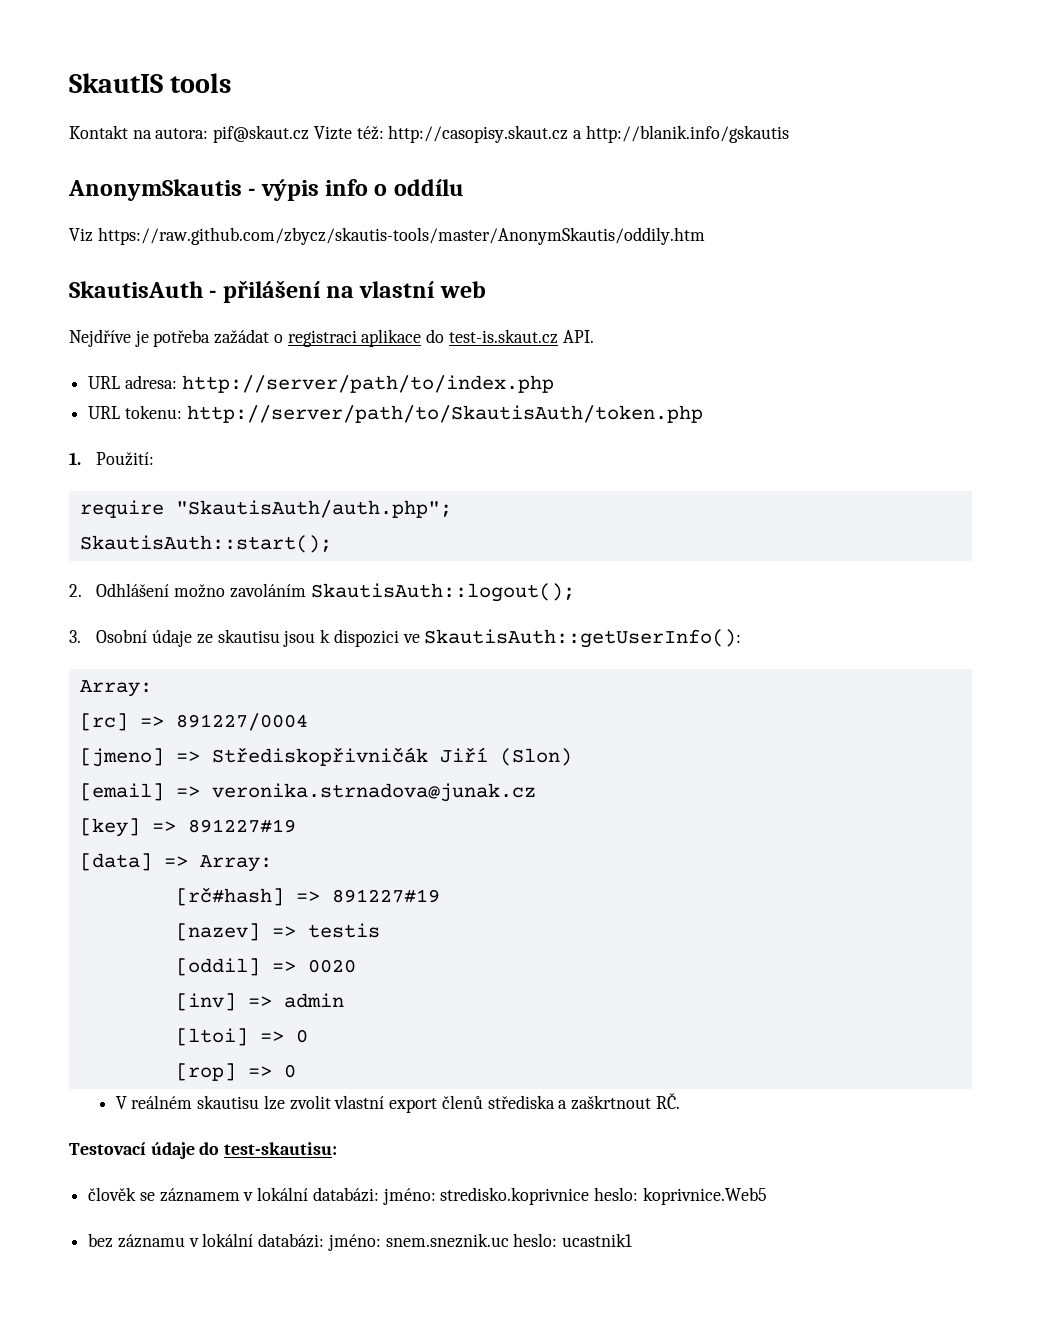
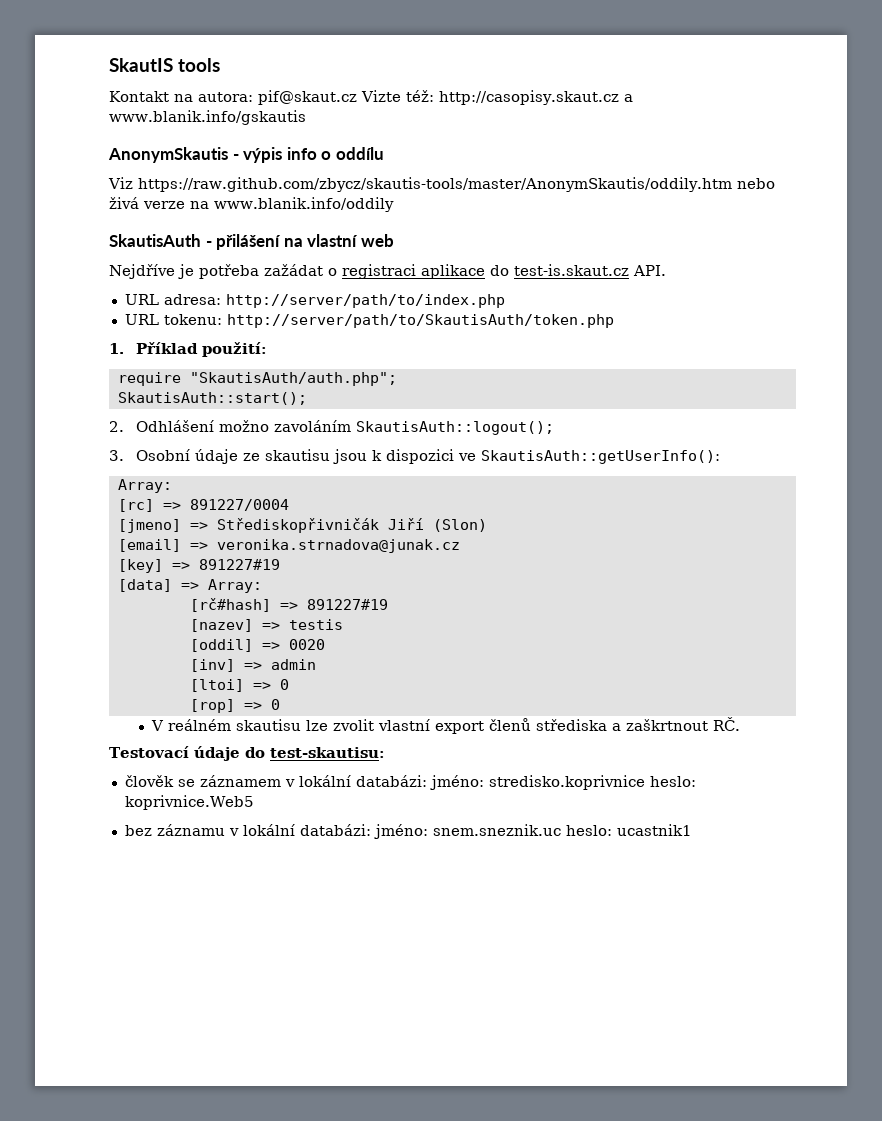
- Kontakt na autora: pif@skaut.cz Vizte též: http://casopisy.skaut.cz a http://blanik.info/gskautis
+ Kontakt na autora: pif@skaut.cz Vizte též: http://casopisy.skaut.cz a www.blanik.info/gskautis
- Viz https://raw.github.com/zbycz/skautis-tools/master/AnonymSkautis/oddily.htm
+ Viz https://raw.github.com/zbycz/skautis-tools/master/AnonymSkautis/oddily.htm nebo živá verze na www.blanik.info/oddily
- 1. Použití:
+ 1. Příklad použití:

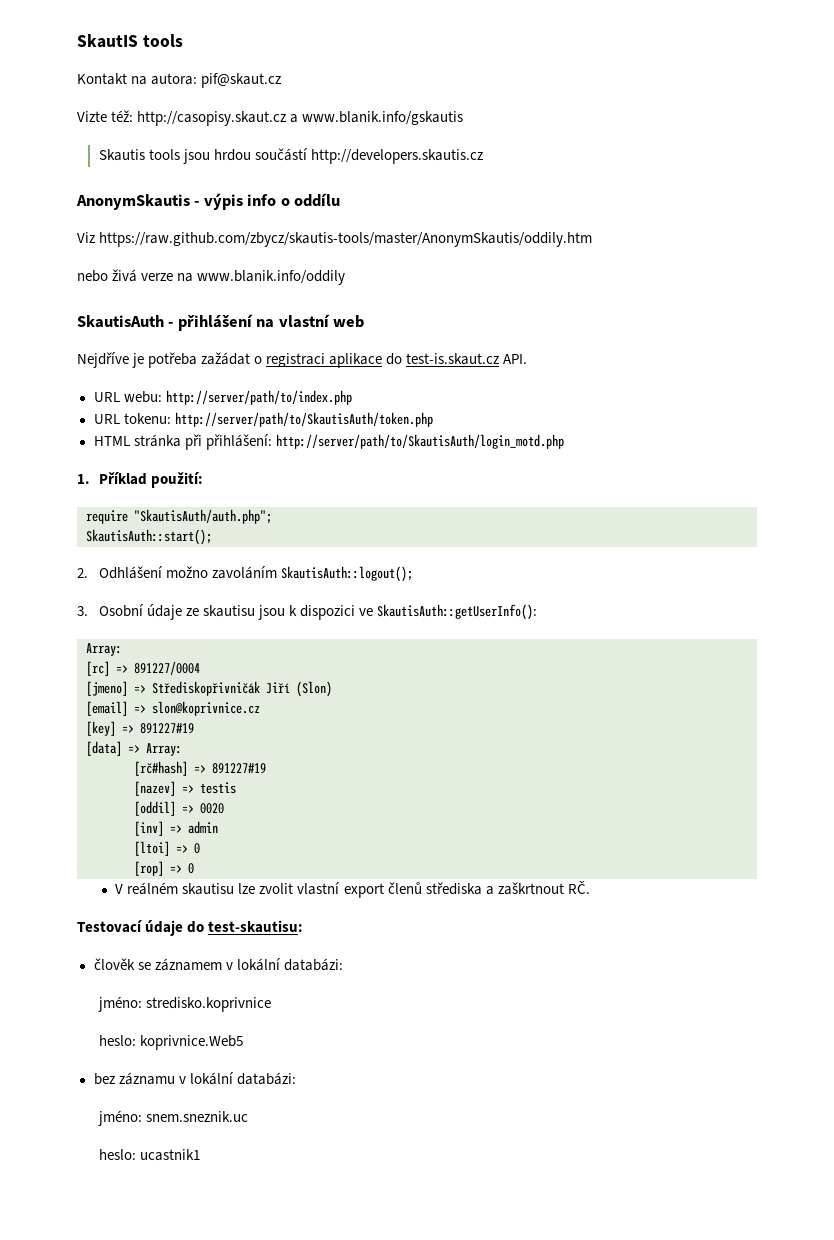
- Kontakt na autora: pif@skaut.cz Vizte též: http://casopisy.skaut.cz a www.blanik.info/gskautis
+ Kontakt na autora: pif@skaut.cz
+ Vizte též: http://casopisy.skaut.cz a www.blanik.info/gskautis
+ Skautis tools jsou hrdou součástí http://developers.skautis.cz
- Viz https://raw.github.com/zbycz/skautis-tools/master/AnonymSkautis/oddily.htm nebo živá verze na www.blanik.info/oddily
+ Viz https://raw.github.com/zbycz/skautis-tools/master/AnonymSkautis/oddily.htm
+ nebo živá verze na www.blanik.info/oddily
- SkautisAuth - přilášení na vlastní web
+ SkautisAuth - přihlášení na vlastní web
- URL adresa: http://server/path/to/index.php
+ URL webu: http://server/path/to/index.php
+ HTML stránka při přihlášení: http://server/path/to/SkautisAuth/login_motd.php
- [email] => veronika.strnadova@junak.cz
+ [email] => slon@koprivnice.cz
- člověk se záznamem v lokální databázi: jméno: stredisko.koprivnice heslo: koprivnice.Web5
+ člověk se záznamem v lokální databázi:
+ jméno: stredisko.koprivnice
+ heslo: koprivnice.Web5
- bez záznamu v lokální databázi: jméno: snem.sneznik.uc heslo: ucastnik1
+ bez záznamu v lokální databázi:
+ jméno: snem.sneznik.uc
+ heslo: ucastnik1

